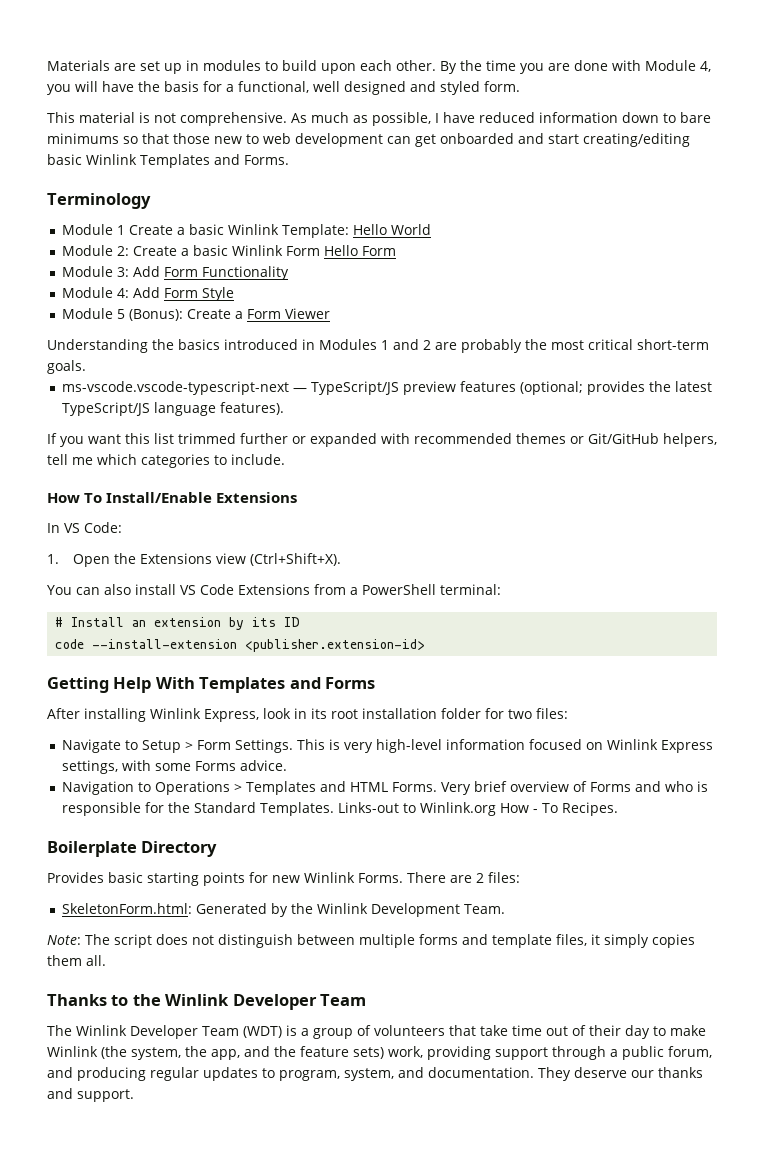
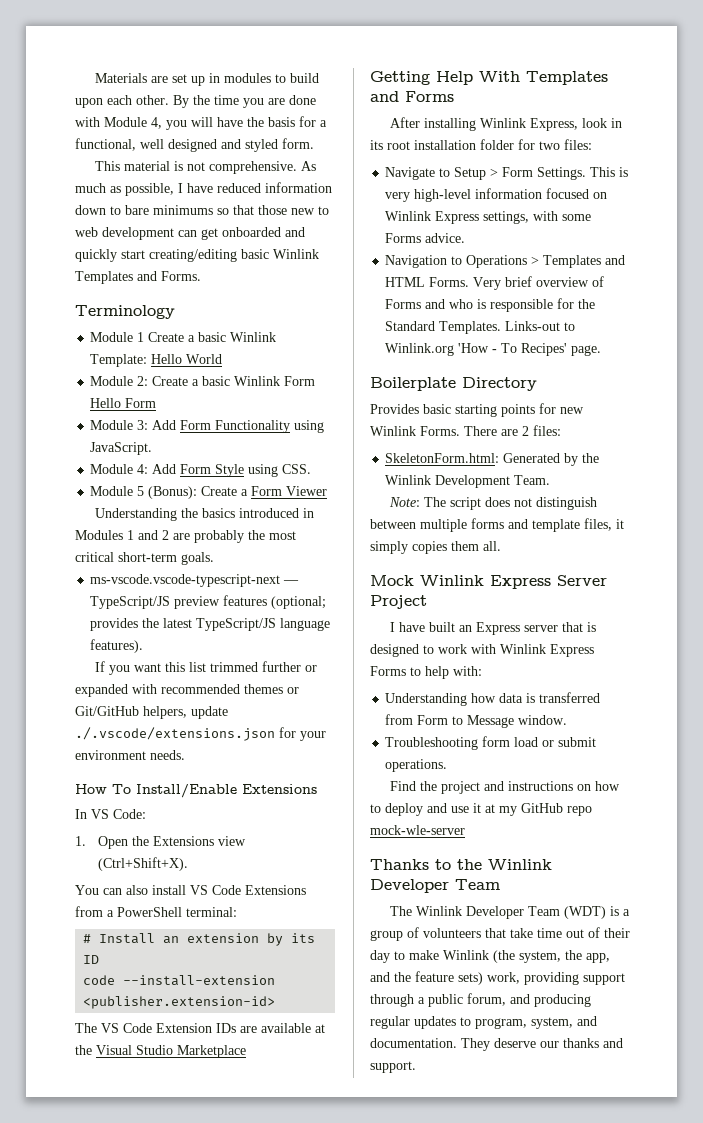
- As much as possible, I have reduced information down to bare minimums so that those new to web development can get onboarded and start creating/editing basic Winlink Templates and Forms.
+ As much as possible, I have reduced information down to bare minimums so that those new to web development can get onboarded and quickly start creating/editing basic Winlink Templates and Forms.
- Module 3: Add Form Functionality
+ Module 3: Add Form Functionality using JavaScript.
- Module 4: Add Form Style
+ Module 4: Add Form Style using CSS.
- If you want this list trimmed further or expanded with recommended themes or Git/GitHub helpers, tell me which categories to include.
+ If you want this list trimmed further or expanded with recommended themes or Git/GitHub helpers, update ./.vscode/extensions.json for your environment needs.
+ The VS Code Extension IDs are available at the Visual Studio Marketplace
- Links-out to Winlink.org How - To Recipes.
+ Links-out to Winlink.org 'How - To Recipes' page.
+ Mock Winlink Express Server Project
+ I have built an Express server that is designed to work with Winlink Express Forms to help with:
+ Understanding how data is transferred from Form to Message window.
+ Troubleshooting form load or submit operations.
+ Find the project and instructions on how to deploy and use it at my GitHub repo mock-wle-server

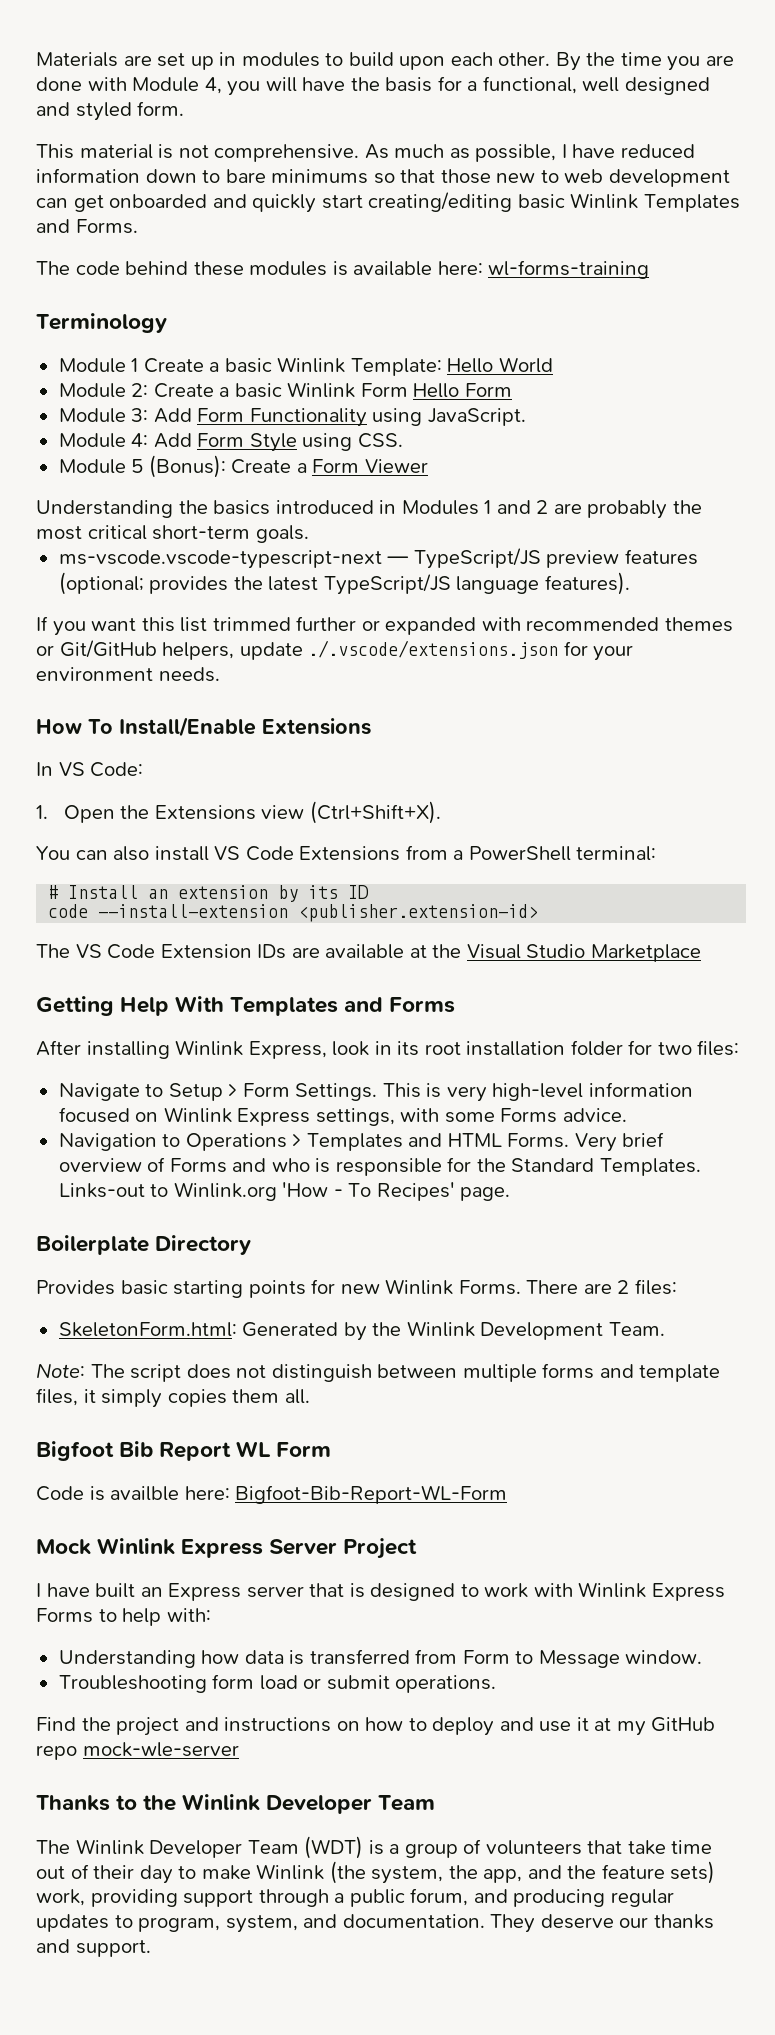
+ The code behind these modules is available here: wl-forms-training
+ Bigfoot Bib Report WL Form
+ Code is availble here: Bigfoot-Bib-Report-WL-Form

